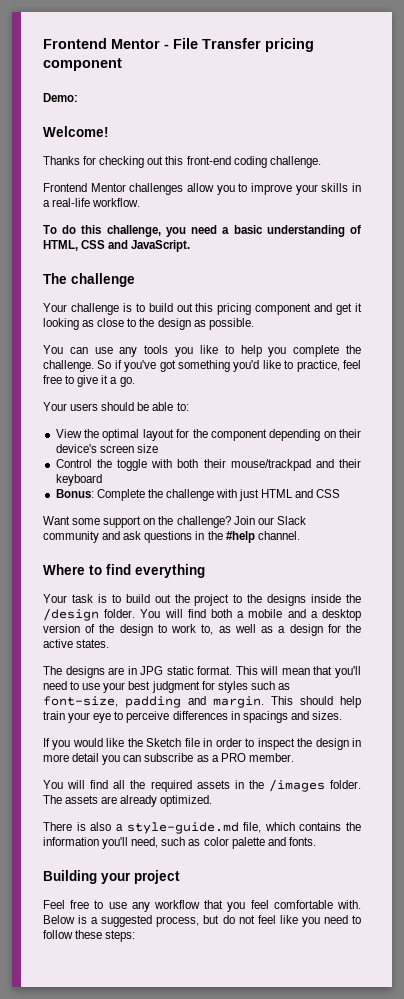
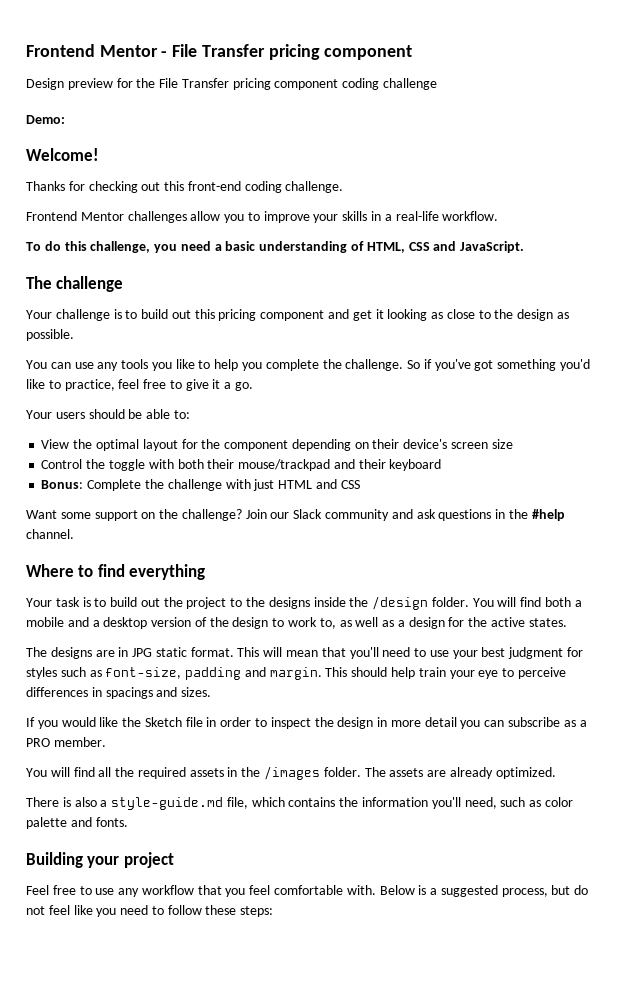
+ Design preview for the File Transfer pricing component coding challenge

